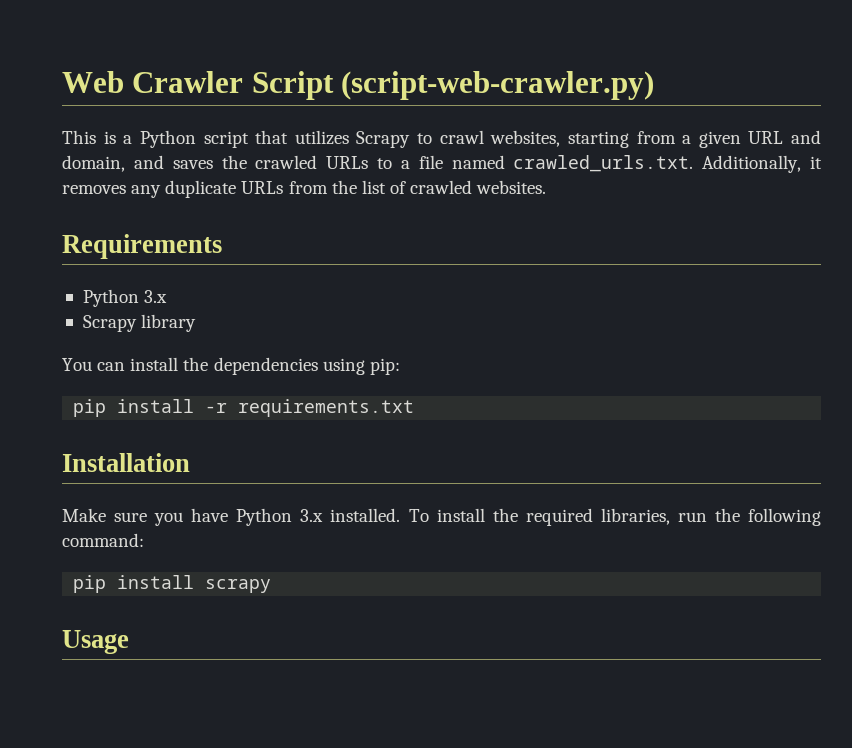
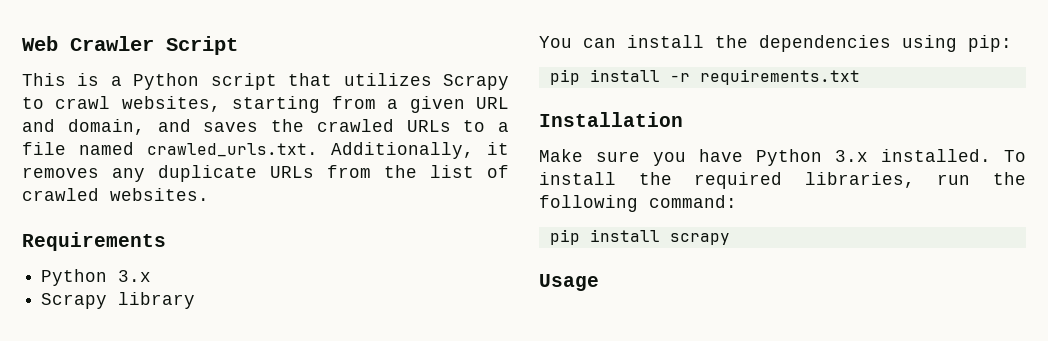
- Web Crawler Script (script-web-crawler.py)
+ Web Crawler Script

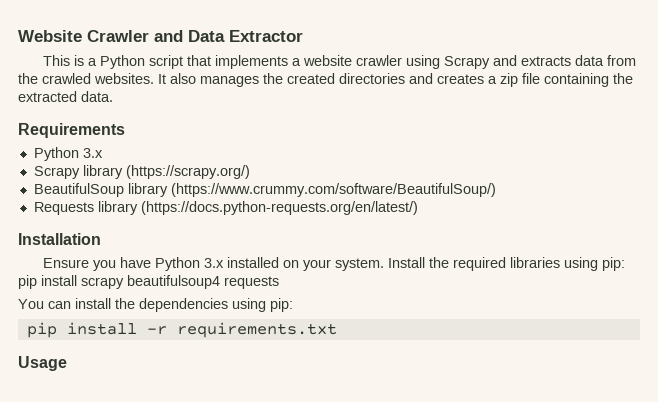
- Web Crawler Script
+ Website Crawler and Data Extractor
- This is a Python script that utilizes Scrapy to crawl websites, starting from a given URL and domain, and saves the crawled URLs to a file named crawled_urls.txt. Additionally, it removes any duplicate URLs from the list of crawled websites.
+ This is a Python script that implements a website crawler using Scrapy and extracts data from the crawled websites. It also manages the created directories and creates a zip file containing the extracted data.
- Scrapy library
+ Scrapy library (https://scrapy.org/)
+ BeautifulSoup library (https://www.crummy.com/software/BeautifulSoup/)
+ Requests library (https://docs.python-requests.org/en/latest/)
+ Installation
+ Ensure you have Python 3.x installed on your system. Install the required libraries using pip: pip install scrapy beautifulsoup4 requests
- Installation
- Make sure you have Python 3.x installed. To install the required libraries, run the following command:
- pip install scrapy

